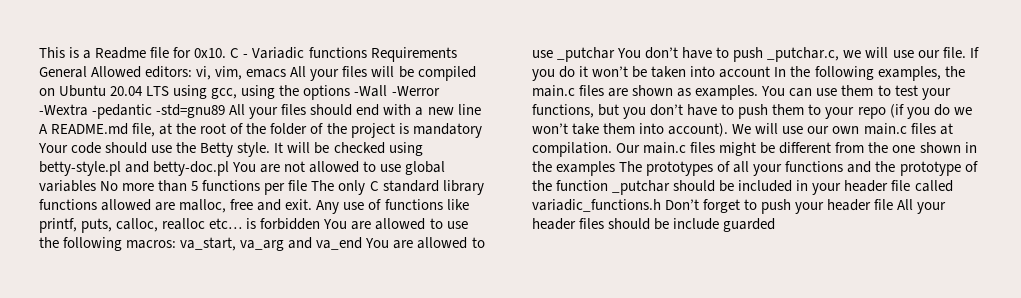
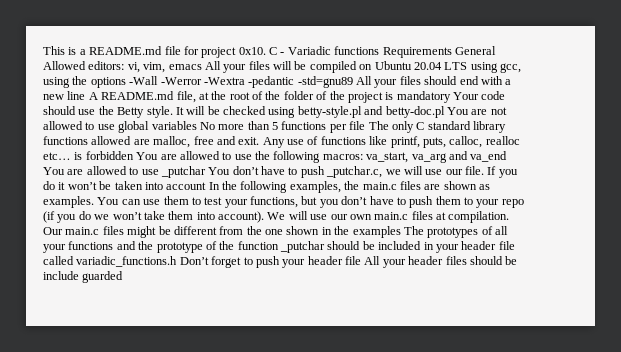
- This is a Readme file for 0x10.
+ This is a README.md file for project 0x10.

